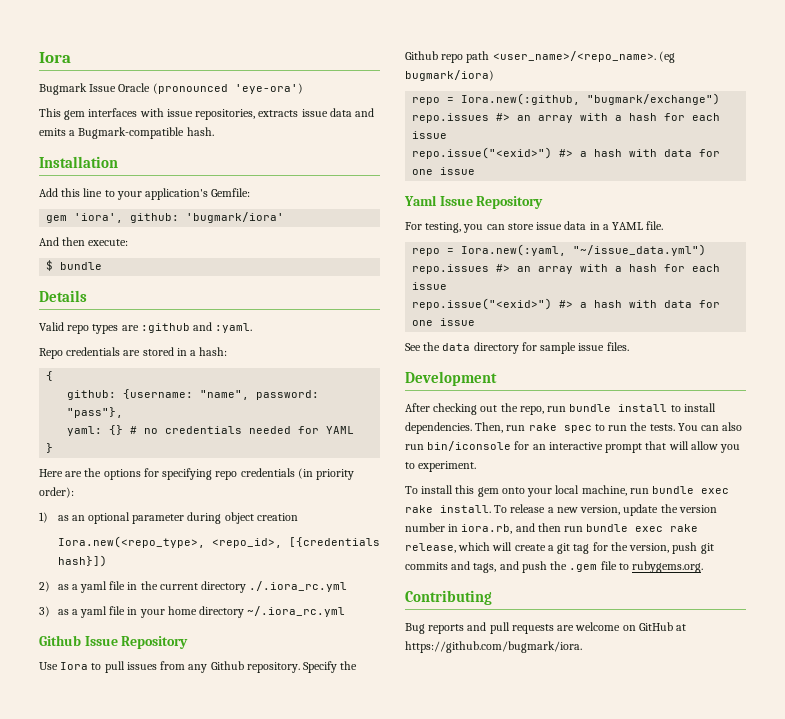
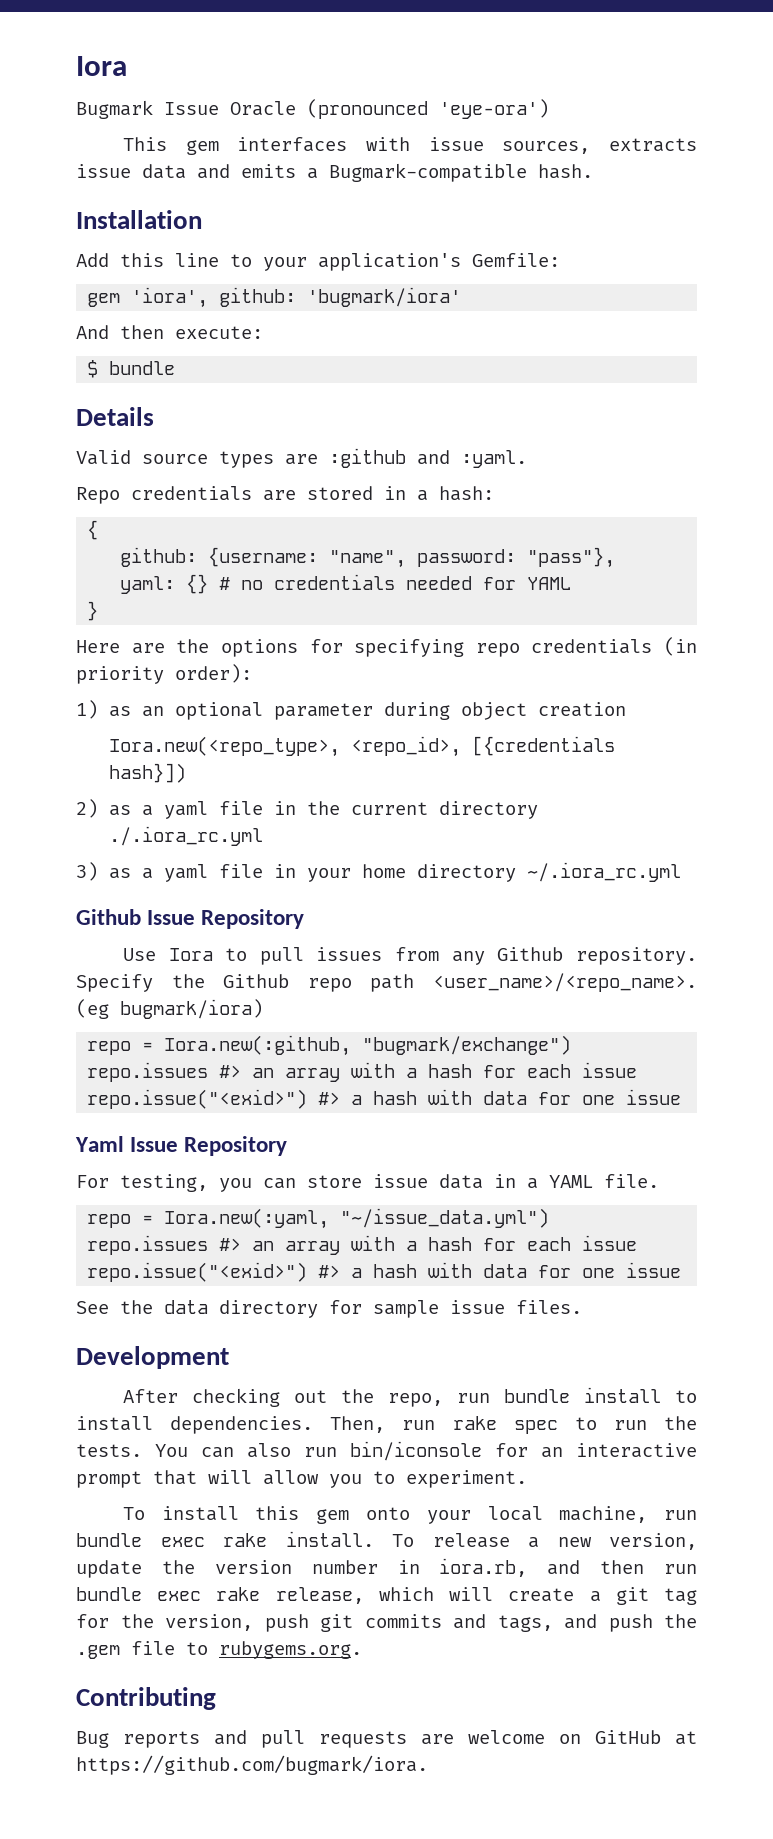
- This gem interfaces with issue repositories, extracts issue data and emits a Bugmark-compatible hash.
+ This gem interfaces with issue sources, extracts issue data and emits a Bugmark-compatible hash.
- Valid repo types are :github and :yaml.
+ Valid source types are :github and :yaml.

